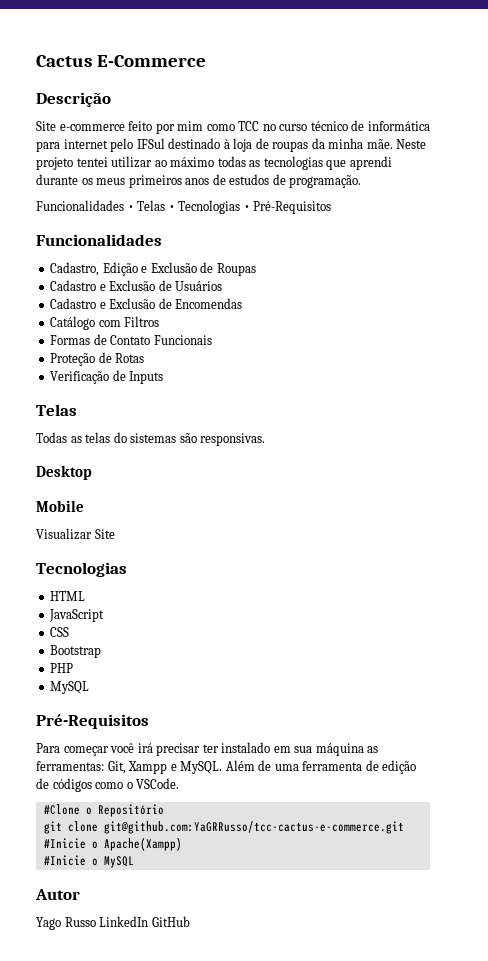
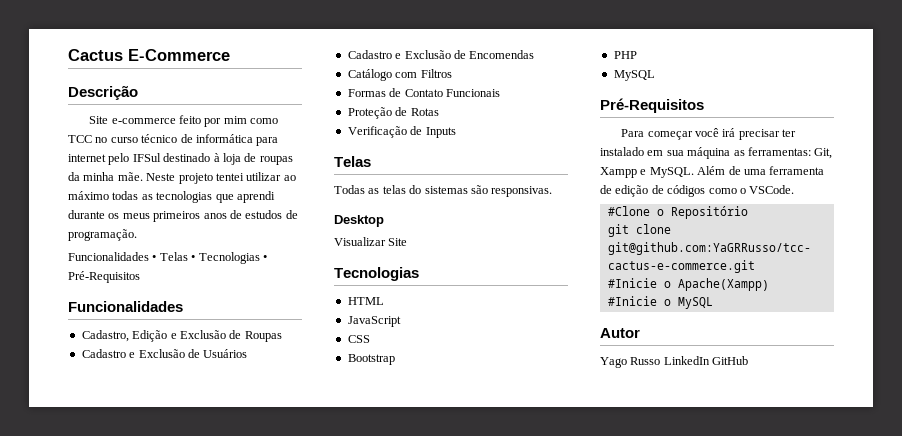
- Mobile

